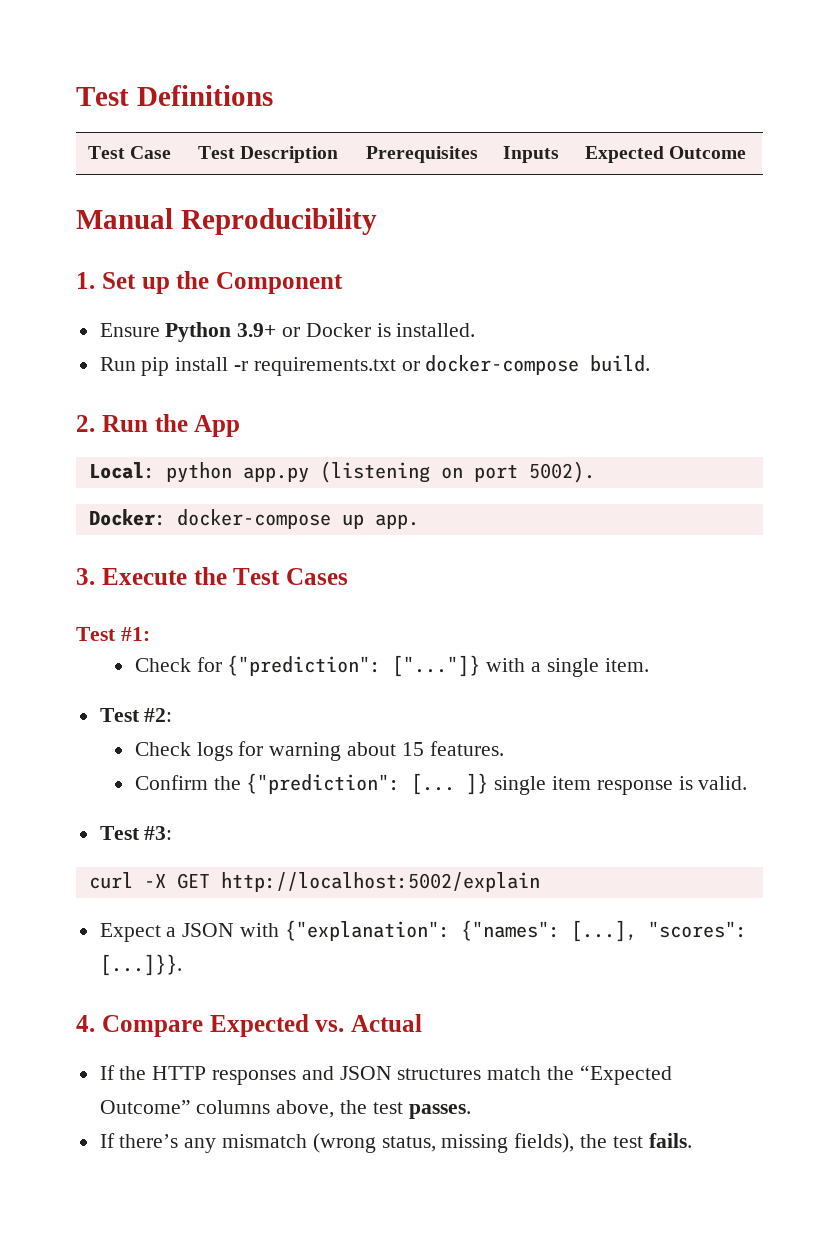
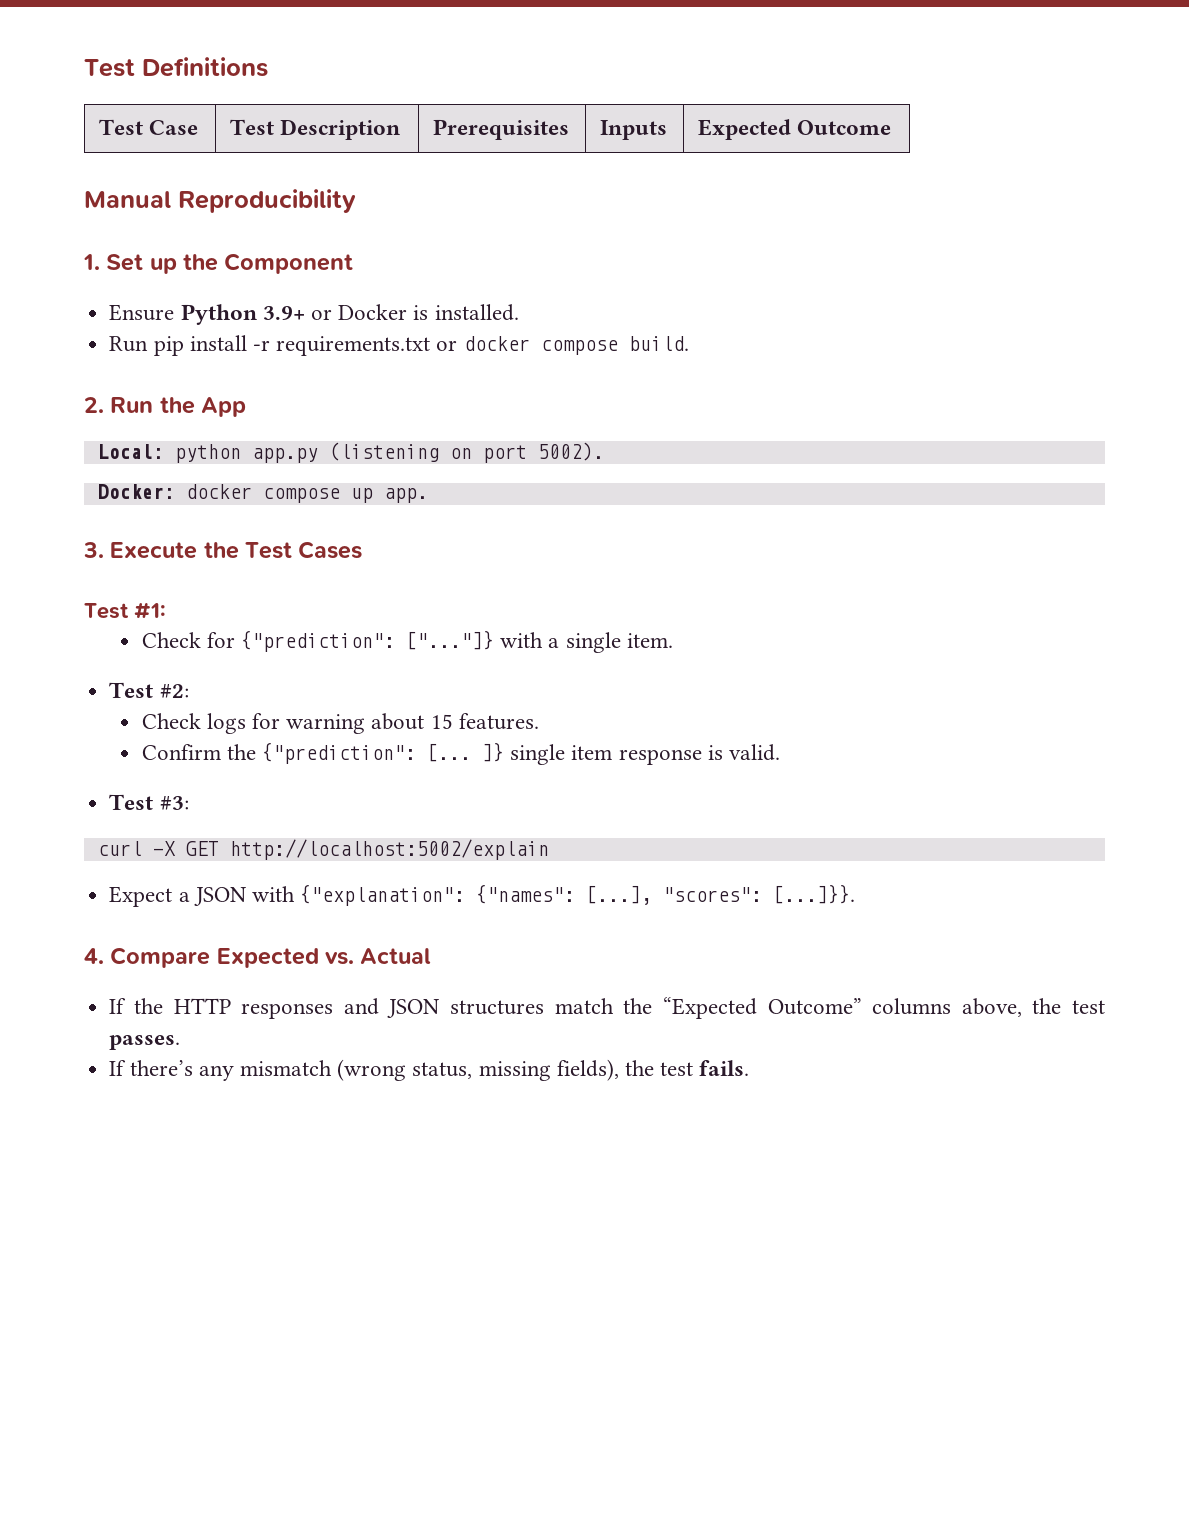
- Run pip install -r requirements.txt or docker-compose build.
+ Run pip install -r requirements.txt or docker compose build.
- Docker: docker-compose up app.
+ Docker: docker compose up app.

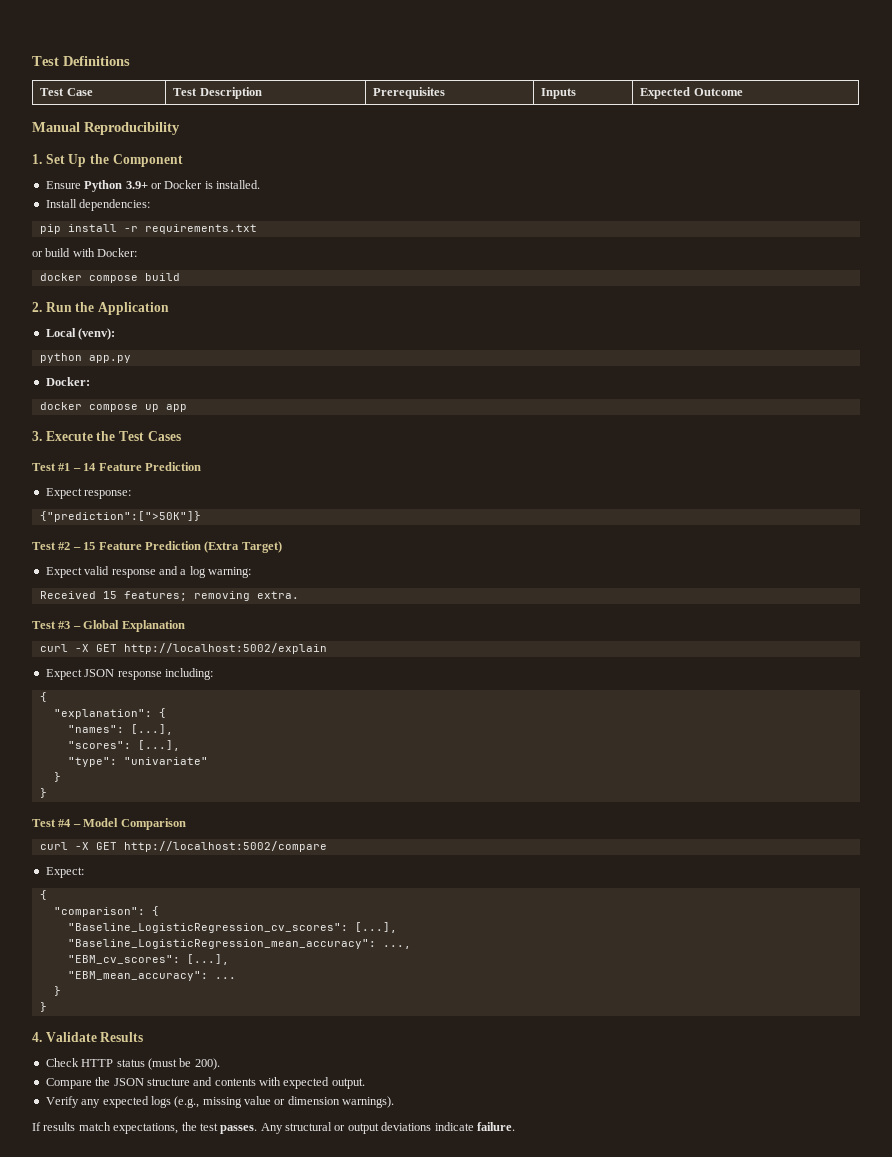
- 1. Set up the Component
+ 1. Set Up the Component
- Run pip install -r requirements.txt or docker compose build.
+ Install dependencies:
+ pip install -r requirements.txt
+ or build with Docker:
+ docker compose build
- 2. Run the App
- Local: python app.py (listening on port 5002).
- Docker: docker compose up app.
+ 2. Run the Application
+ Local (venv):
+ python app.py
+ Docker:
+ docker compose up app
- Test #1:
- Check for {"prediction": ["..."]} with a single item.
- Test #2:
- Check logs for warning about 15 features.
- Confirm the {"prediction": [... ]} single item response is valid.
- Test #3:
+ Test #1 – 14 Feature Prediction
+ Expect response:
+ {"prediction":[">50K"]}
+ Test #2 – 15 Feature Prediction (Extra Target)
+ Expect valid response and a log warning:
+ Received 15 features; removing extra.
+ Test #3 – Global Explanation
- Expect a JSON with {"explanation": {"names": [...], "scores": [...]}}.
- 4. Compare Expected vs. Actual
- If the HTTP responses and JSON structures match the “Expected Outcome” columns above, the test passes.
- If there’s any mismatch (wrong status, missing fields), the test fails.
+ Expect JSON response including:
+ {
+ "explanation": {
+ "names": [...],
+ "scores": [...],
+ "type": "univariate"
+ }
+ }
+ Test #4 – Model Comparison
+ curl -X GET http://localhost:5002/compare
+ Expect:
+ {
+ "comparison": {
+ "Baseline_LogisticRegression_cv_scores": [...],
+ "Baseline_LogisticRegression_mean_accuracy": ...,
+ "EBM_cv_scores": [...],
+ "EBM_mean_accuracy": ...
+ }
+ }
+ 4. Validate Results
+ Check HTTP status (must be 200).
+ Compare the JSON structure and contents with expected output.
+ Verify any expected logs (e.g., missing value or dimension warnings).
+ If results match expectations, the test passes. Any structural or output deviations indicate failure.

